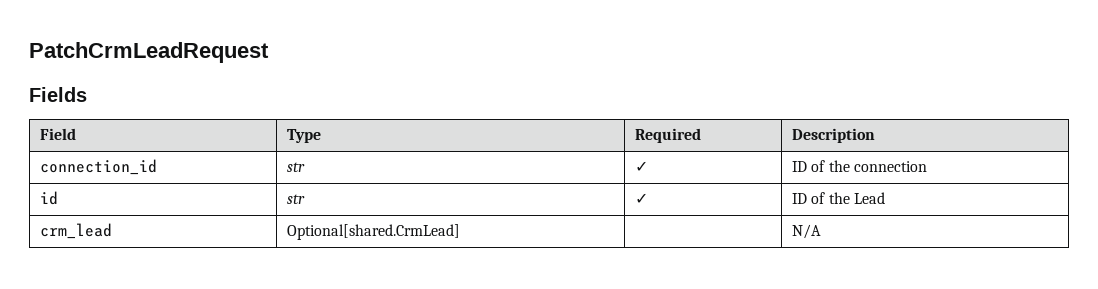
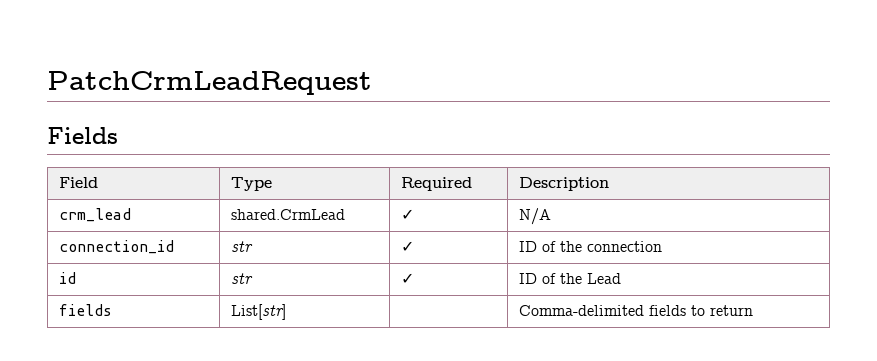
+ crm_lead | shared.CrmLead | ✓ | N/A
- crm_lead | Optional[shared.CrmLead] | | N/A
+ fields | List[str] | | Comma-delimited fields to return

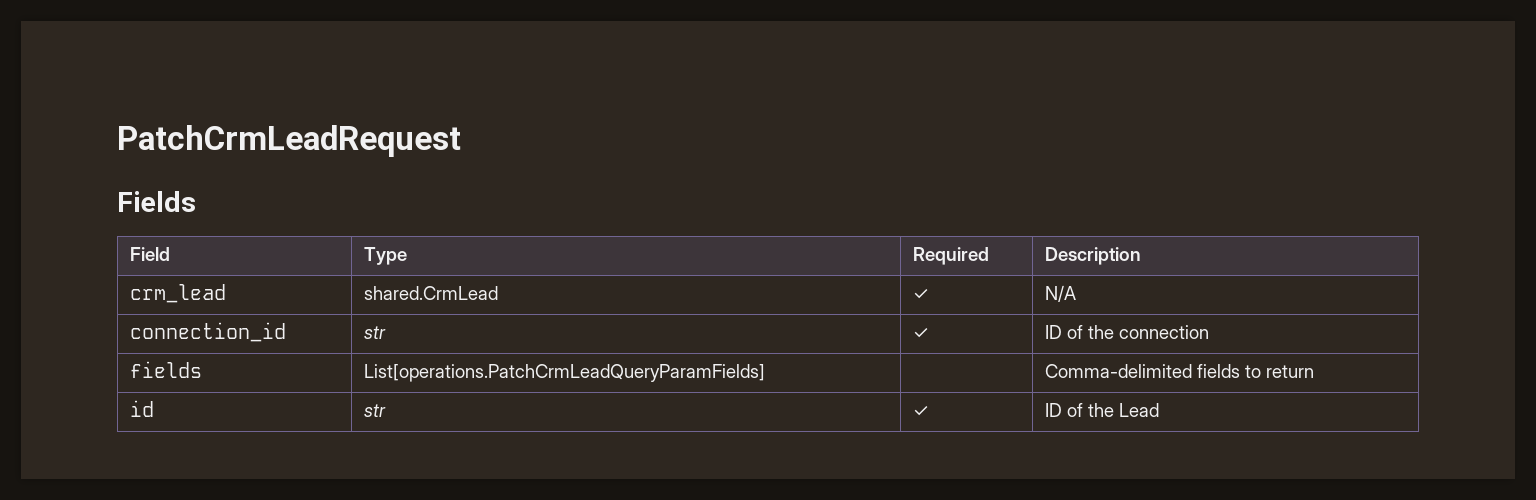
+ fields | List[operations.PatchCrmLeadQueryParamFields] | | Comma-delimited fields to return
- fields | List[str] | | Comma-delimited fields to return

